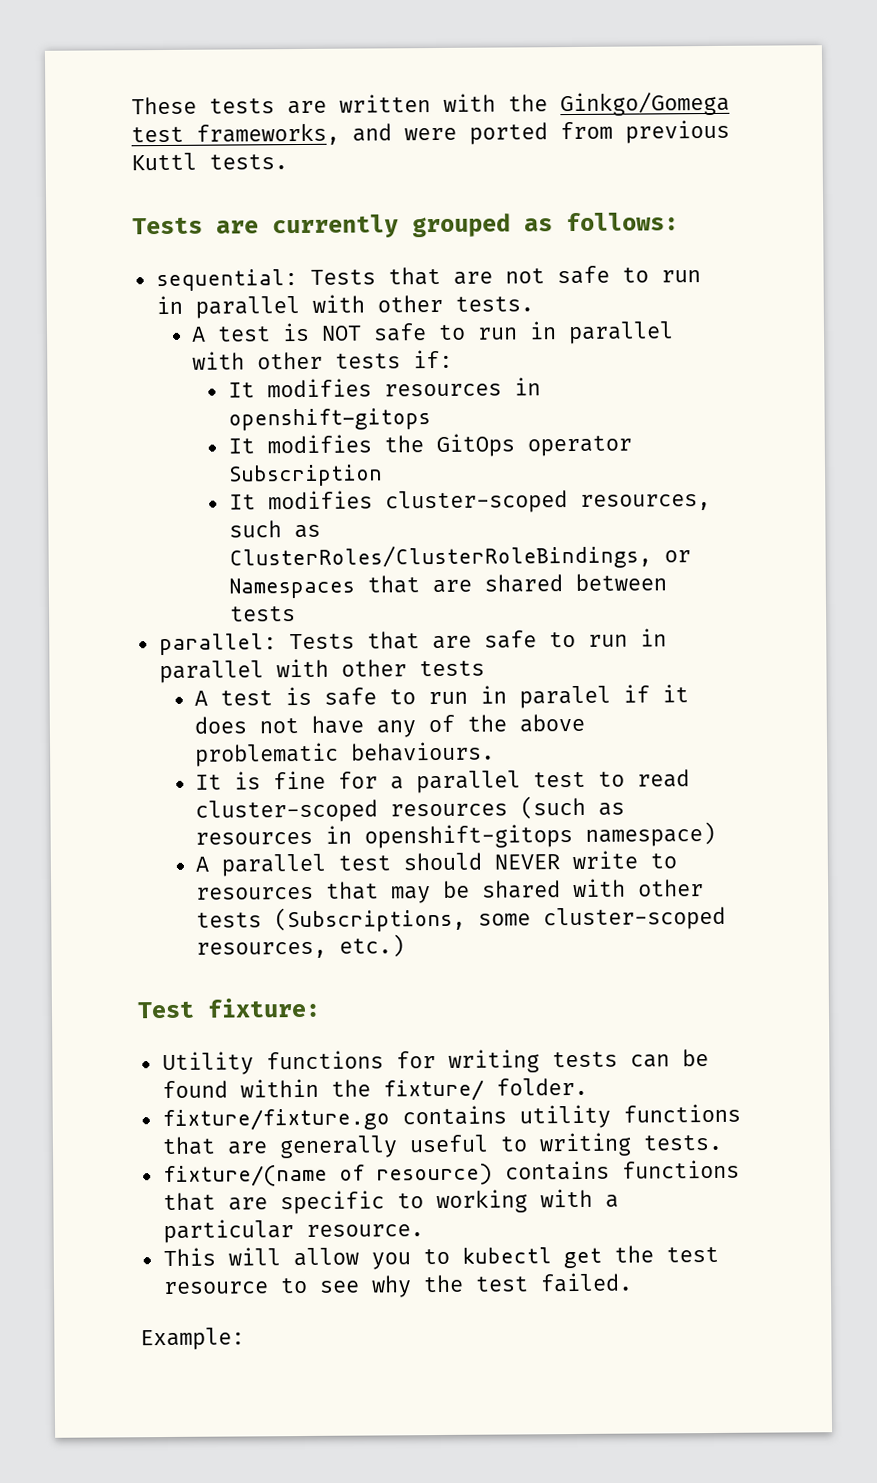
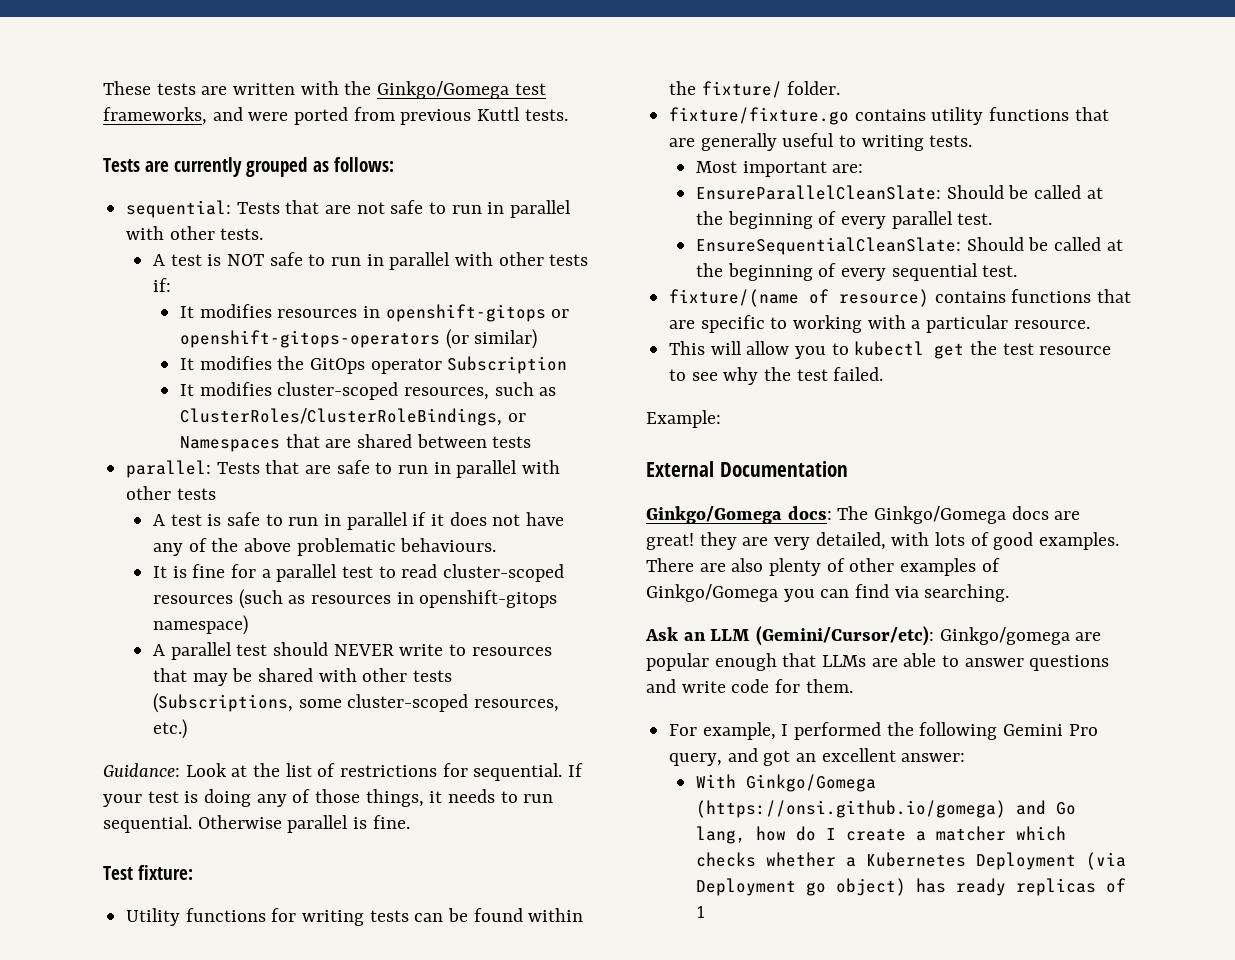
- It modifies resources in openshift-gitops
+ It modifies resources in openshift-gitops or openshift-gitops-operators (or similar)
- A test is safe to run in paralel if it does not have any of the above problematic behaviours.
+ A test is safe to run in parallel if it does not have any of the above problematic behaviours.
+ Guidance: Look at the list of restrictions for sequential. If your test is doing any of those things, it needs to run sequential. Otherwise parallel is fine.
+ Most important are:
+ EnsureParallelCleanSlate: Should be called at the beginning of every parallel test.
+ EnsureSequentialCleanSlate: Should be called at the beginning of every sequential test.
+ External Documentation
+ Ginkgo/Gomega docs: The Ginkgo/Gomega docs are great! they are very detailed, with lots of good examples. There are also plenty of other examples of Ginkgo/Gomega you can find via searching.
+ Ask an LLM (Gemini/Cursor/etc): Ginkgo/gomega are popular enough that LLMs are able to answer questions and write code for them.
+ For example, I performed the following Gemini Pro query, and got an excellent answer:
+ With Ginkgo/Gomega (https://onsi.github.io/gomega) and Go lang, how do I create a matcher which checks whether a Kubernetes Deployment (via Deployment go object) has ready replicas of 1

